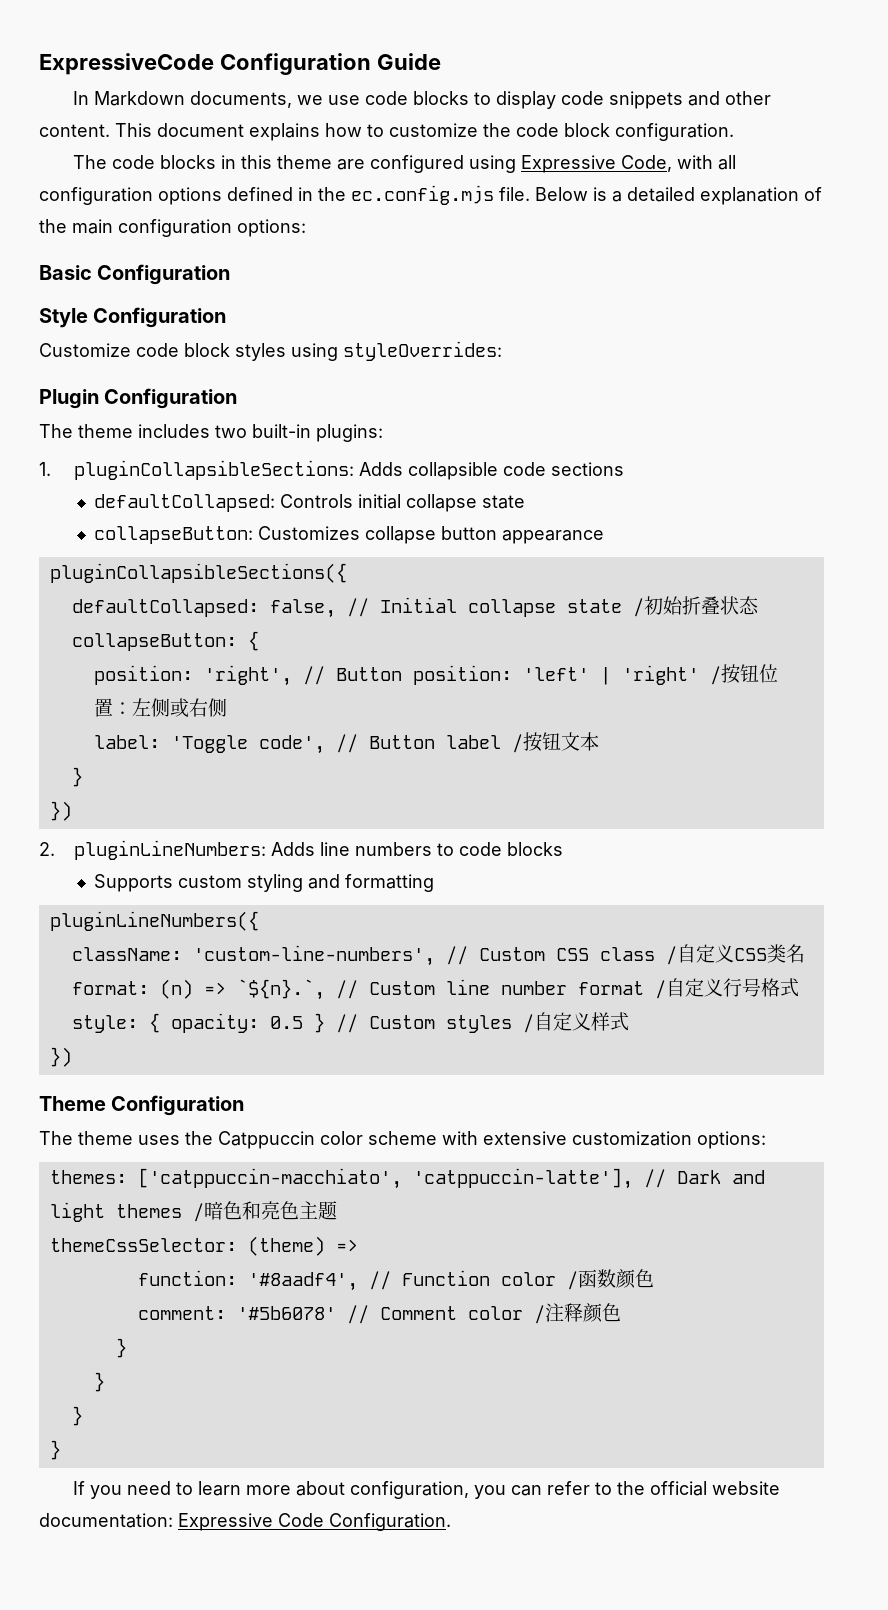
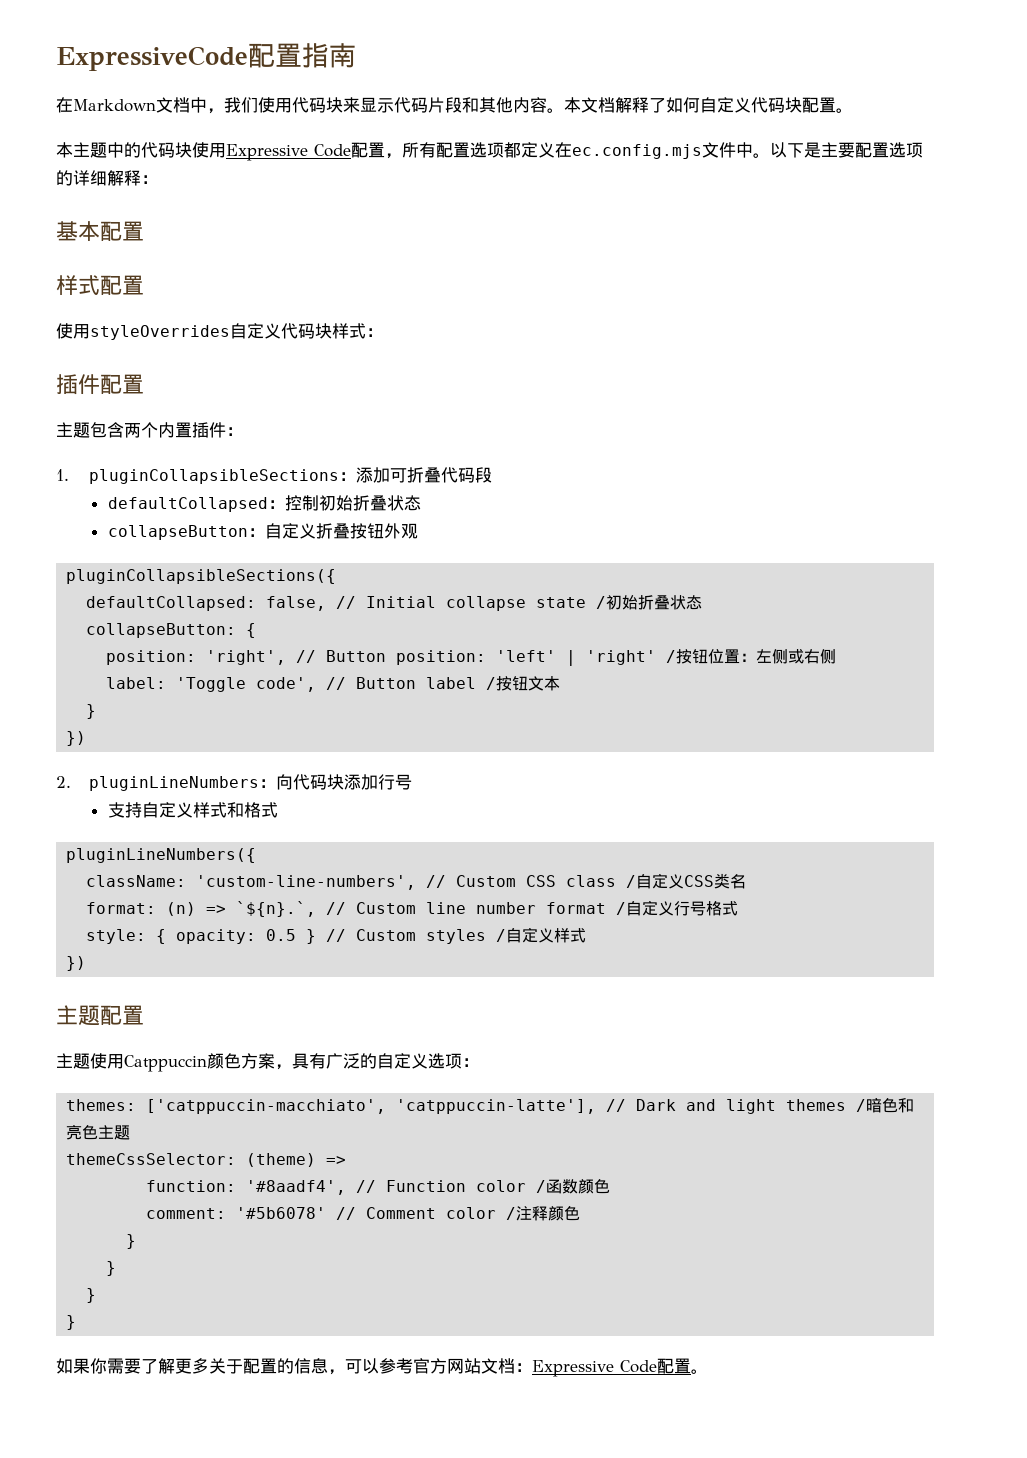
- ExpressiveCode Configuration Guide
- In Markdown documents, we use code blocks to display code snippets and other content. This document explains how to customize the code block configuration.
- The code blocks in this theme are configured using Expressive Code, with all configuration options defined in the ec.config.mjs file. Below is a detailed explanation of the main configuration options:
- Basic Configuration
- Style Configuration
- Customize code block styles using styleOverrides:
- Plugin Configuration
- The theme includes two built-in plugins:
- 1. pluginCollapsibleSections: Adds collapsible code sections
- defaultCollapsed: Controls initial collapse state
- collapseButton: Customizes collapse button appearance
+ ExpressiveCode配置指南
+ 在Markdown文档中，我们使用代码块来显示代码片段和其他内容。本文档解释了如何自定义代码块配置。
+ 本主题中的代码块使用Expressive Code配置，所有配置选项都定义在ec.config.mjs文件中。以下是主要配置选项的详细解释：
+ 基本配置
+ 样式配置
+ 使用styleOverrides自定义代码块样式：
+ 插件配置
+ 主题包含两个内置插件：
+ 1. pluginCollapsibleSections：添加可折叠代码段
+ defaultCollapsed：控制初始折叠状态
+ collapseButton：自定义折叠按钮外观
- 2. pluginLineNumbers: Adds line numbers to code blocks
- Supports custom styling and formatting
+ 2. pluginLineNumbers：向代码块添加行号
+ 支持自定义样式和格式
- Theme Configuration
- The theme uses the Catppuccin color scheme with extensive customization options:
+ 主题配置
+ 主题使用Catppuccin颜色方案，具有广泛的自定义选项：
- If you need to learn more about configuration, you can refer to the official website documentation: Expressive Code Configuration.
+ 如果你需要了解更多关于配置的信息，可以参考官方网站文档：Expressive Code配置。

